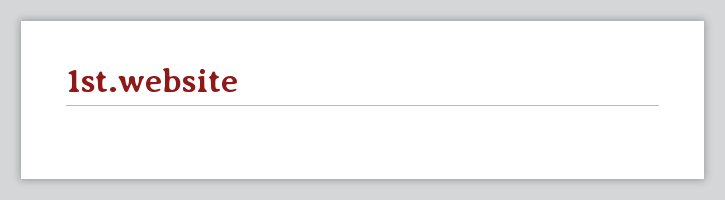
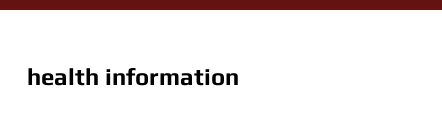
- 1st.website
+ health information

